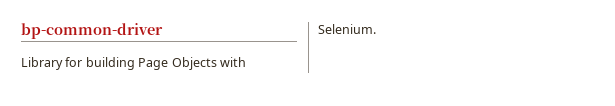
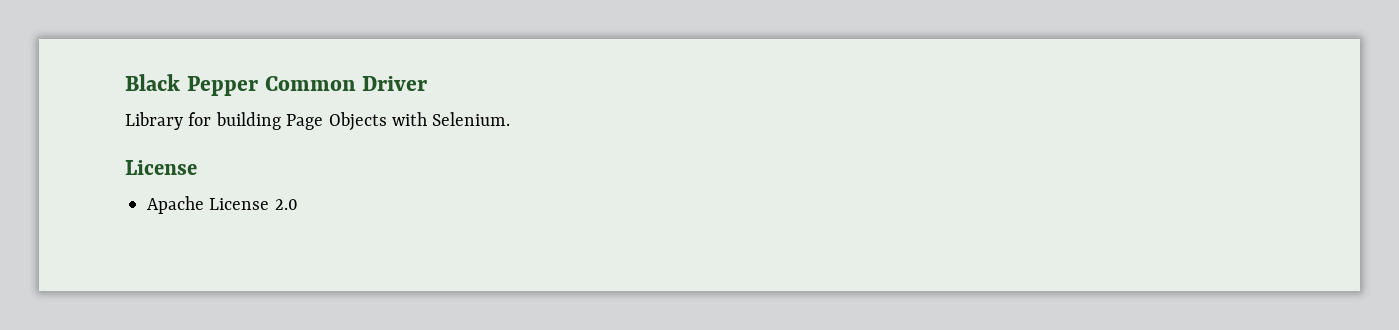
- bp-common-driver
+ Black Pepper Common Driver
  Library for building Page Objects with Selenium.
+ License
+ Apache License 2.0

